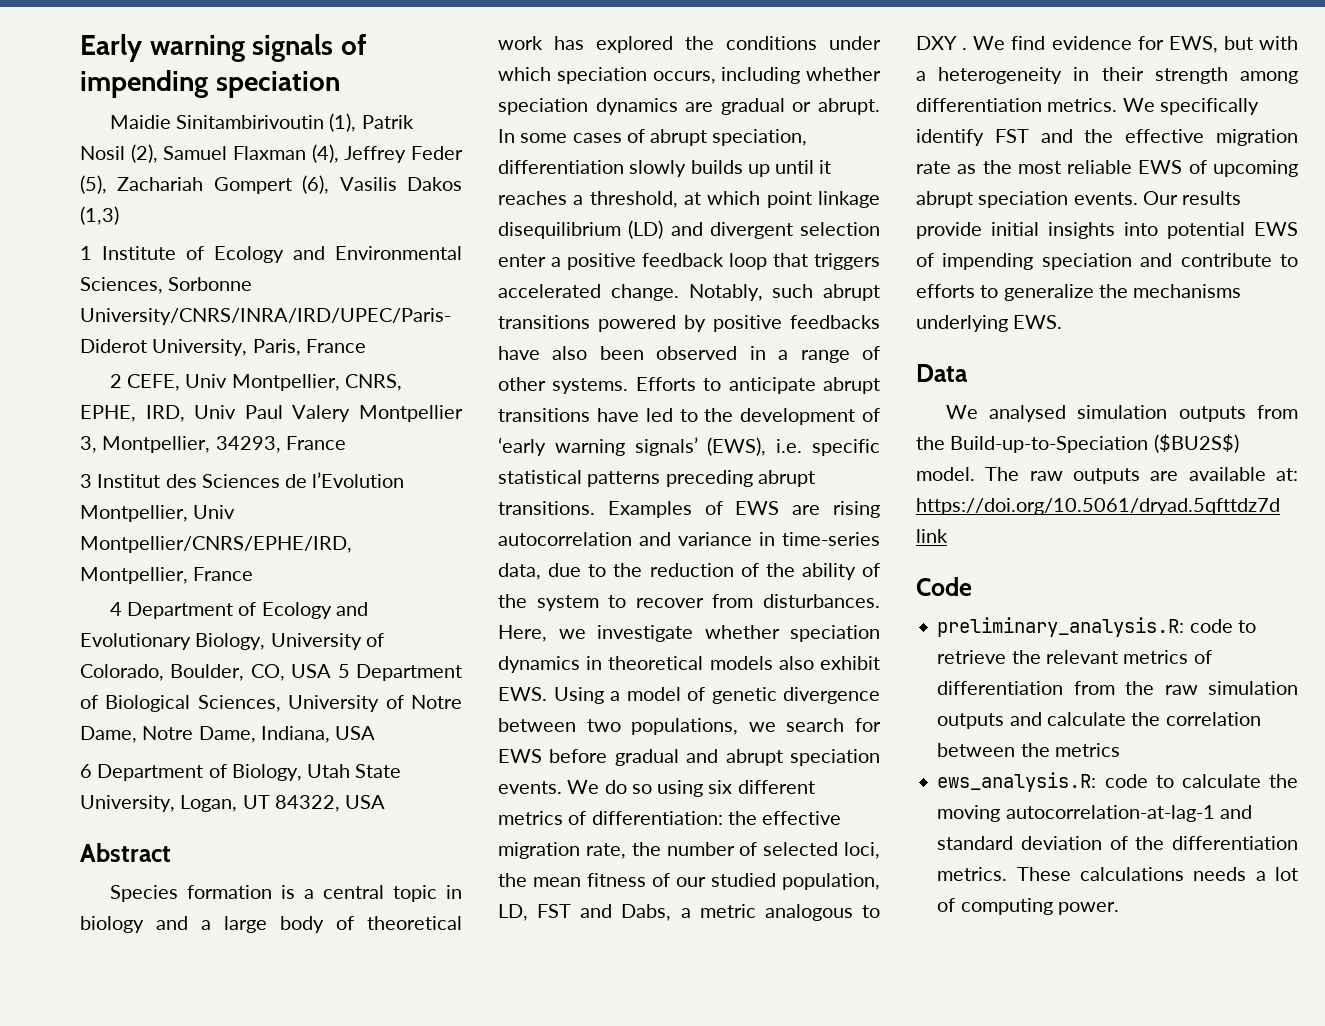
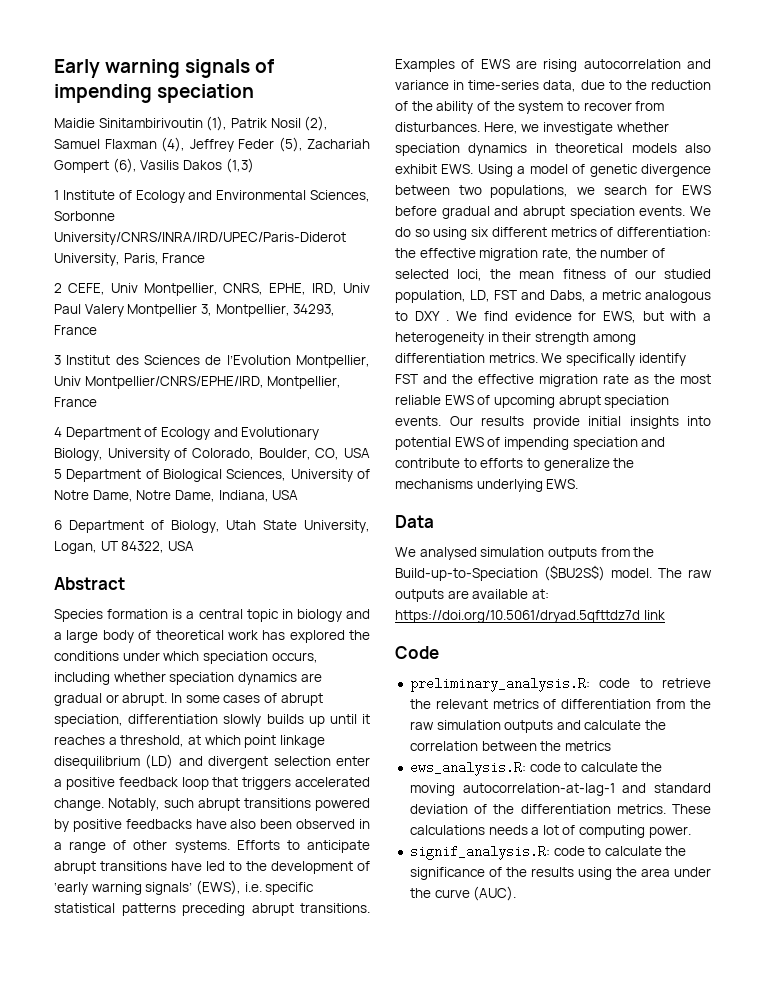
+ signif_analysis.R: code to calculate the significance of the results using the area under the curve (AUC).

